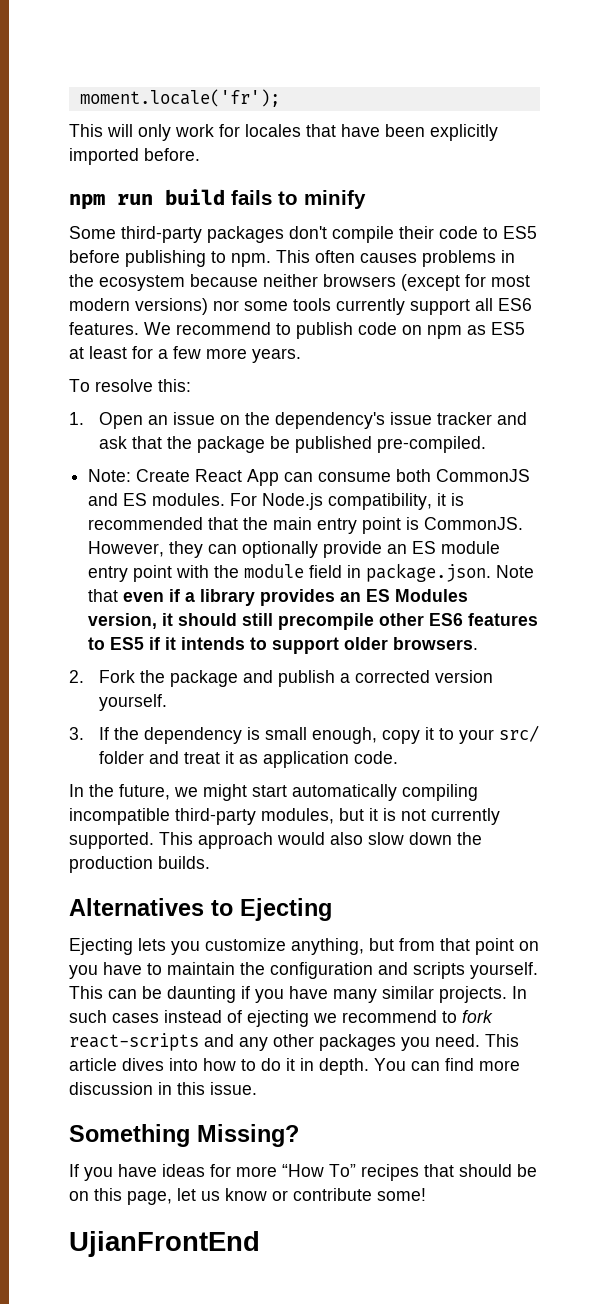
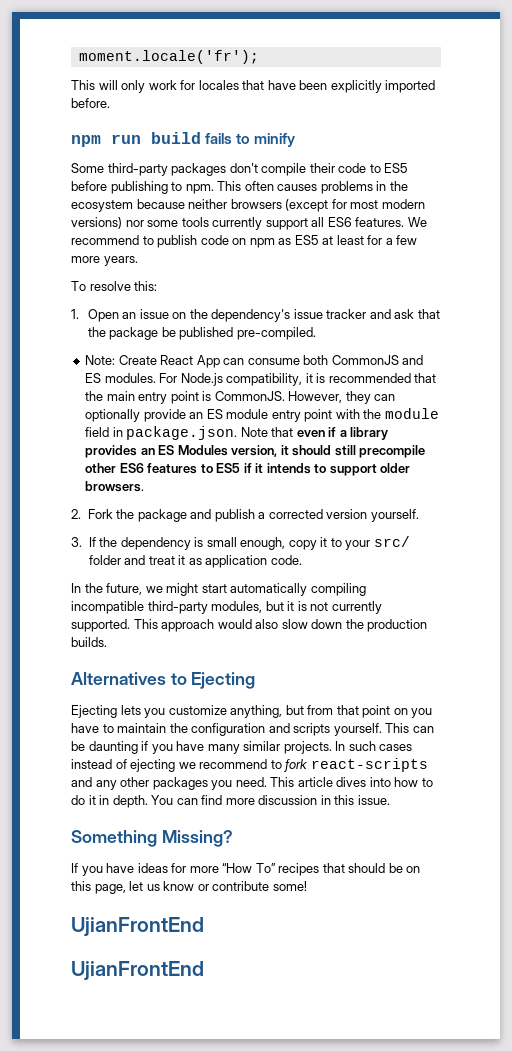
  If you have ideas for more “How To” recipes that should be on this page, let us know or contribute some!
+ UjianFrontEnd

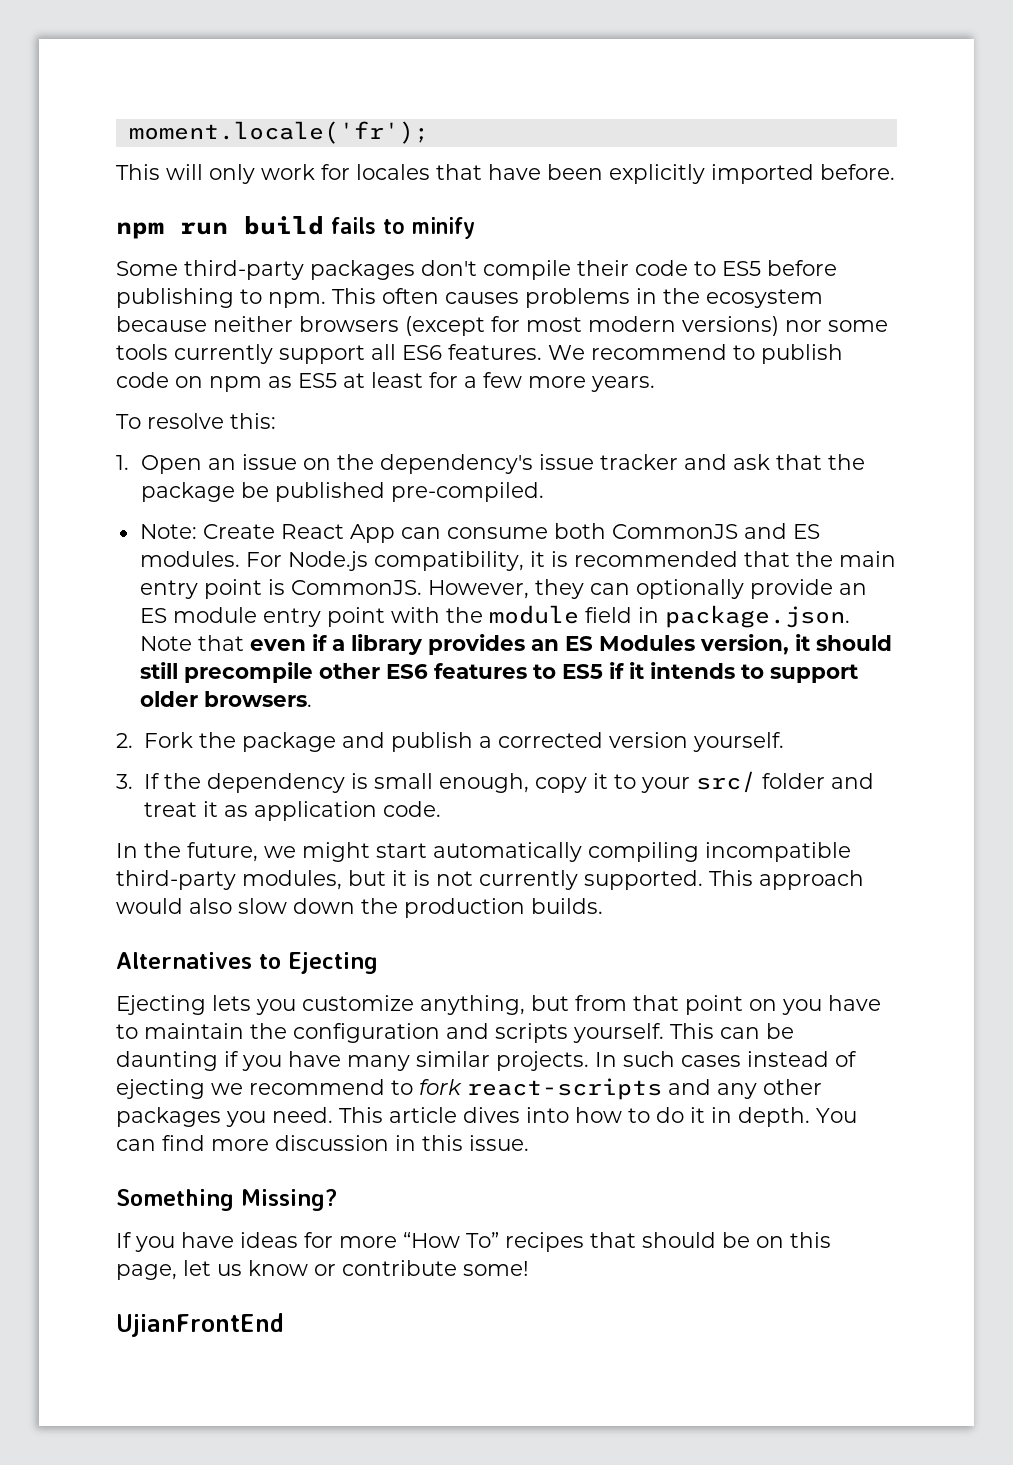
  If you have ideas for more “How To” recipes that should be on this page, let us know or contribute some!
- UjianFrontEnd

